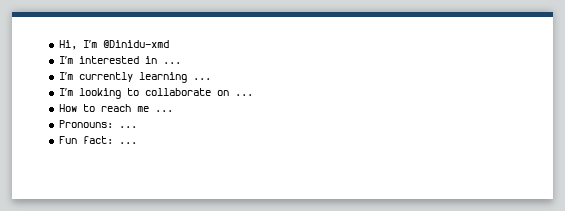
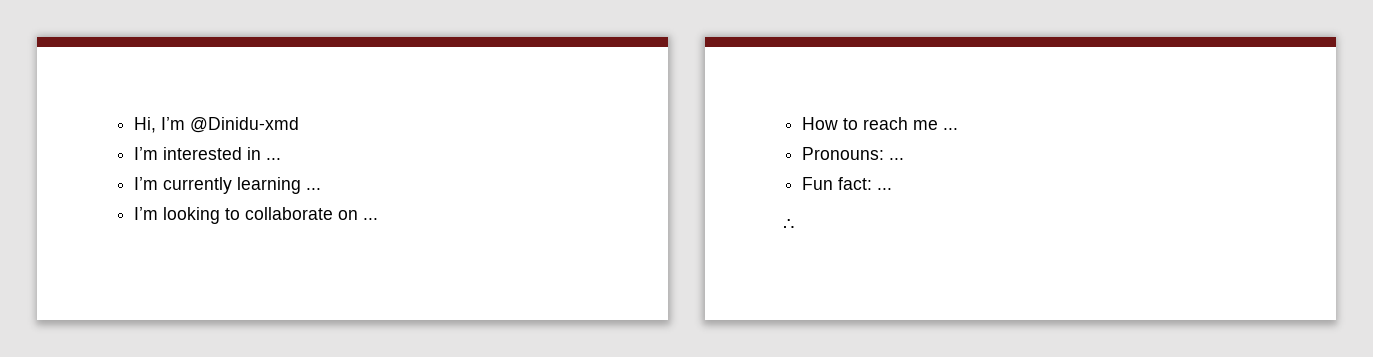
+ ∴

